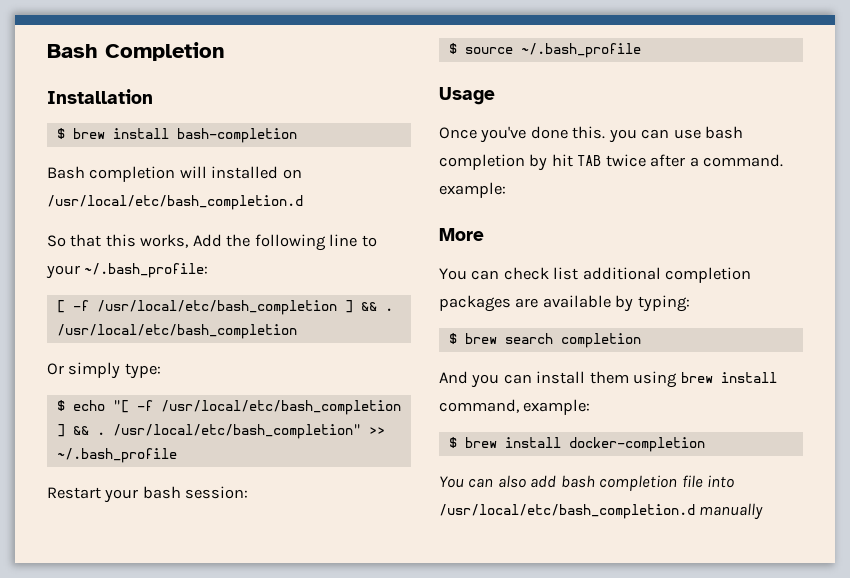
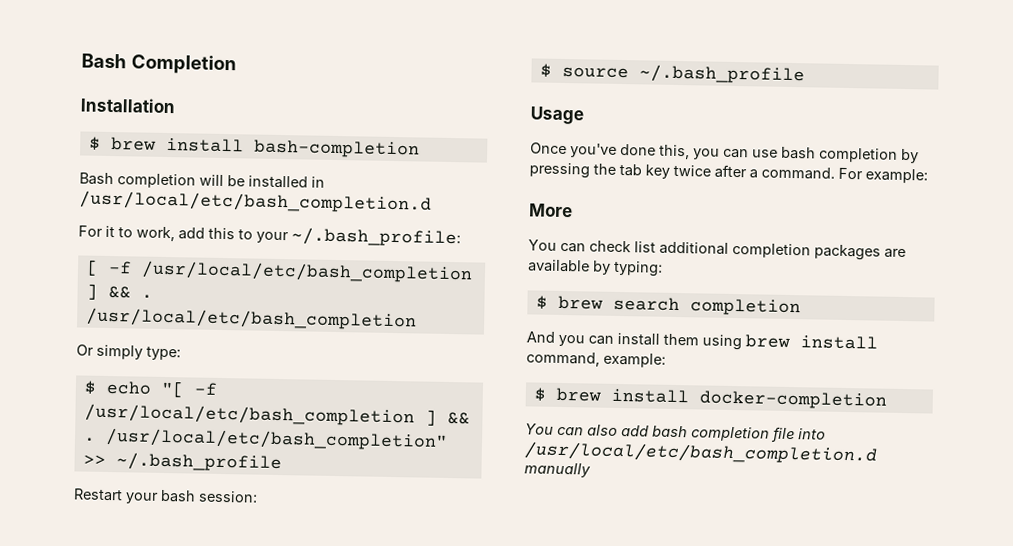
- Bash completion will installed on /usr/local/etc/bash_completion.d
- So that this works, Add the following line to your ~/.bash_profile:
+ Bash completion will be installed in /usr/local/etc/bash_completion.d
+ For it to work, add this to your ~/.bash_profile:
- Once you've done this. you can use bash completion by hit TAB twice after a command. example:
+ Once you've done this, you can use bash completion by pressing the tab key twice after a command. For example:

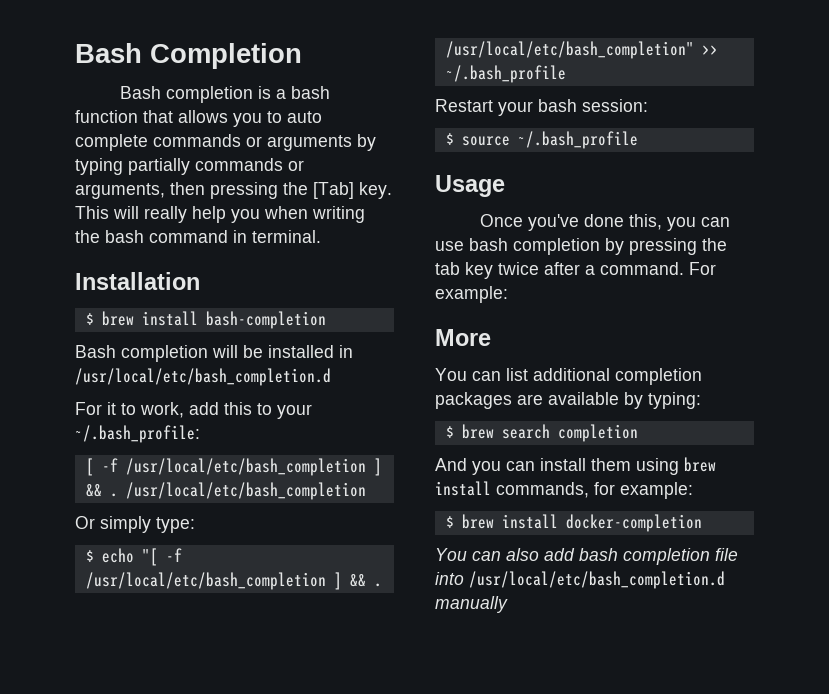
+ Bash completion is a bash function that allows you to auto complete commands or arguments by typing partially commands or arguments, then pressing the [Tab] key. This will really help you when writing the bash command in terminal.
- You can check list additional completion packages are available by typing:
+ You can list additional completion packages are available by typing:
- And you can install them using brew install command, example:
+ And you can install them using brew install commands, for example:

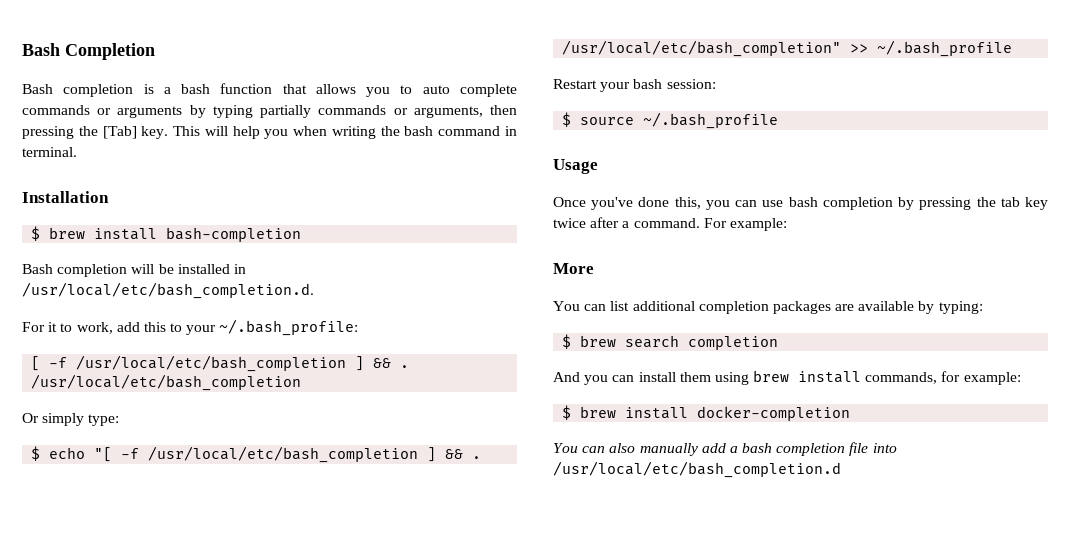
- This will really help you when writing the bash command in terminal.
+ This will help you when writing the bash command in terminal.
- Bash completion will be installed in /usr/local/etc/bash_completion.d
+ Bash completion will be installed in /usr/local/etc/bash_completion.d.
- You can also add bash completion file into /usr/local/etc/bash_completion.d manually
+ You can also manually add a bash completion file into /usr/local/etc/bash_completion.d

